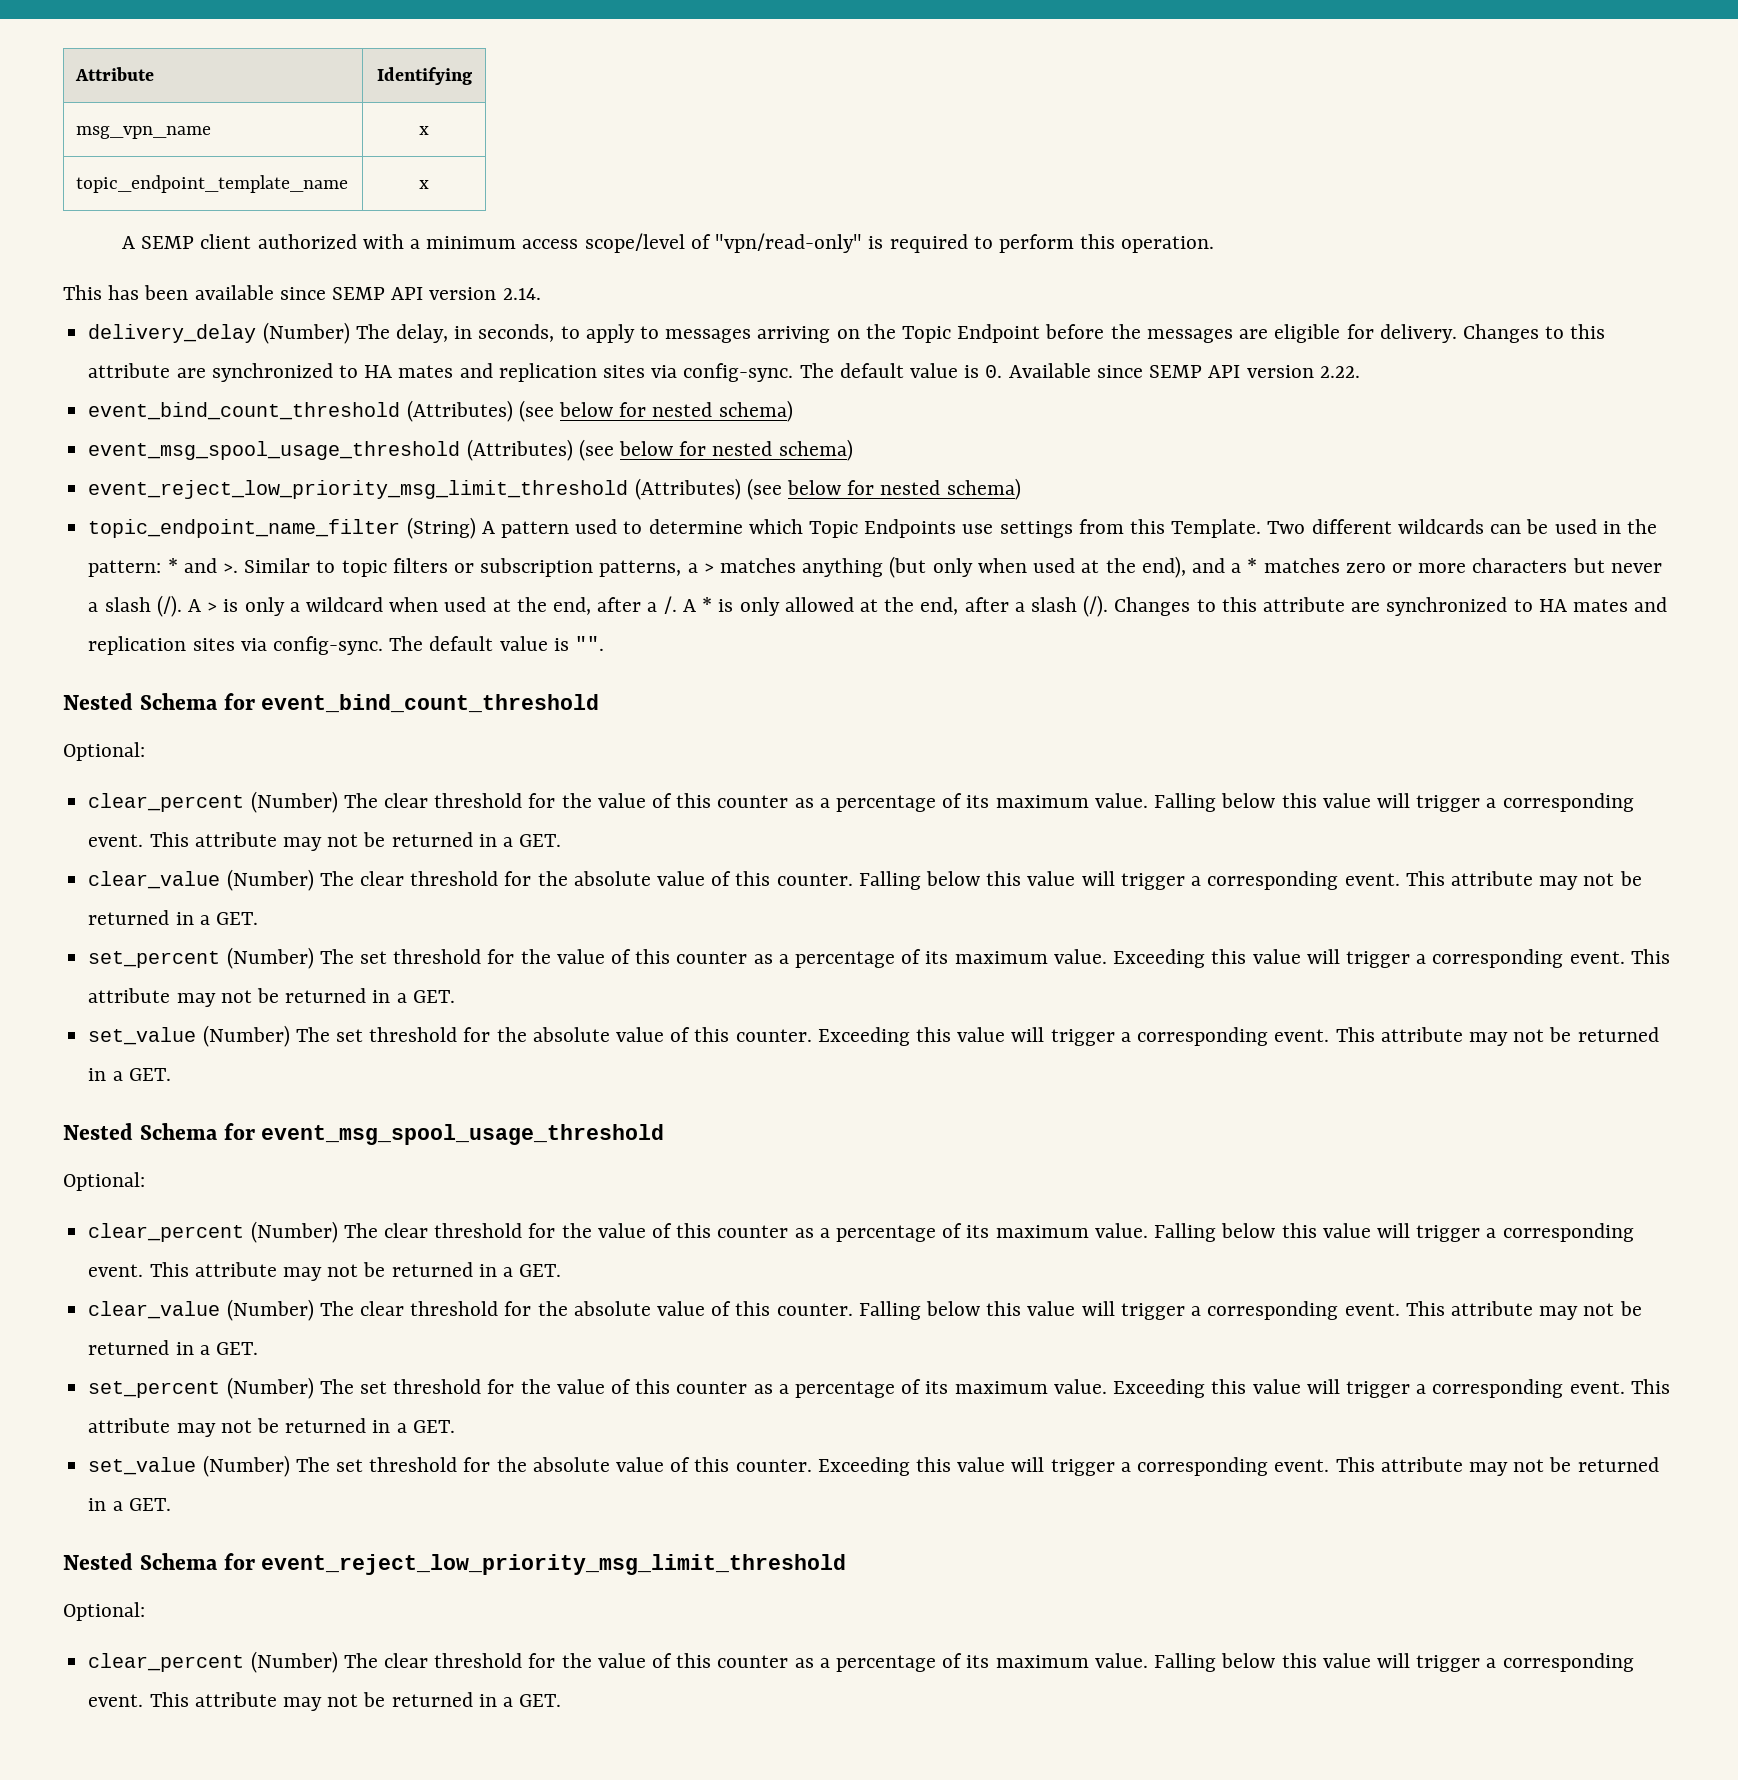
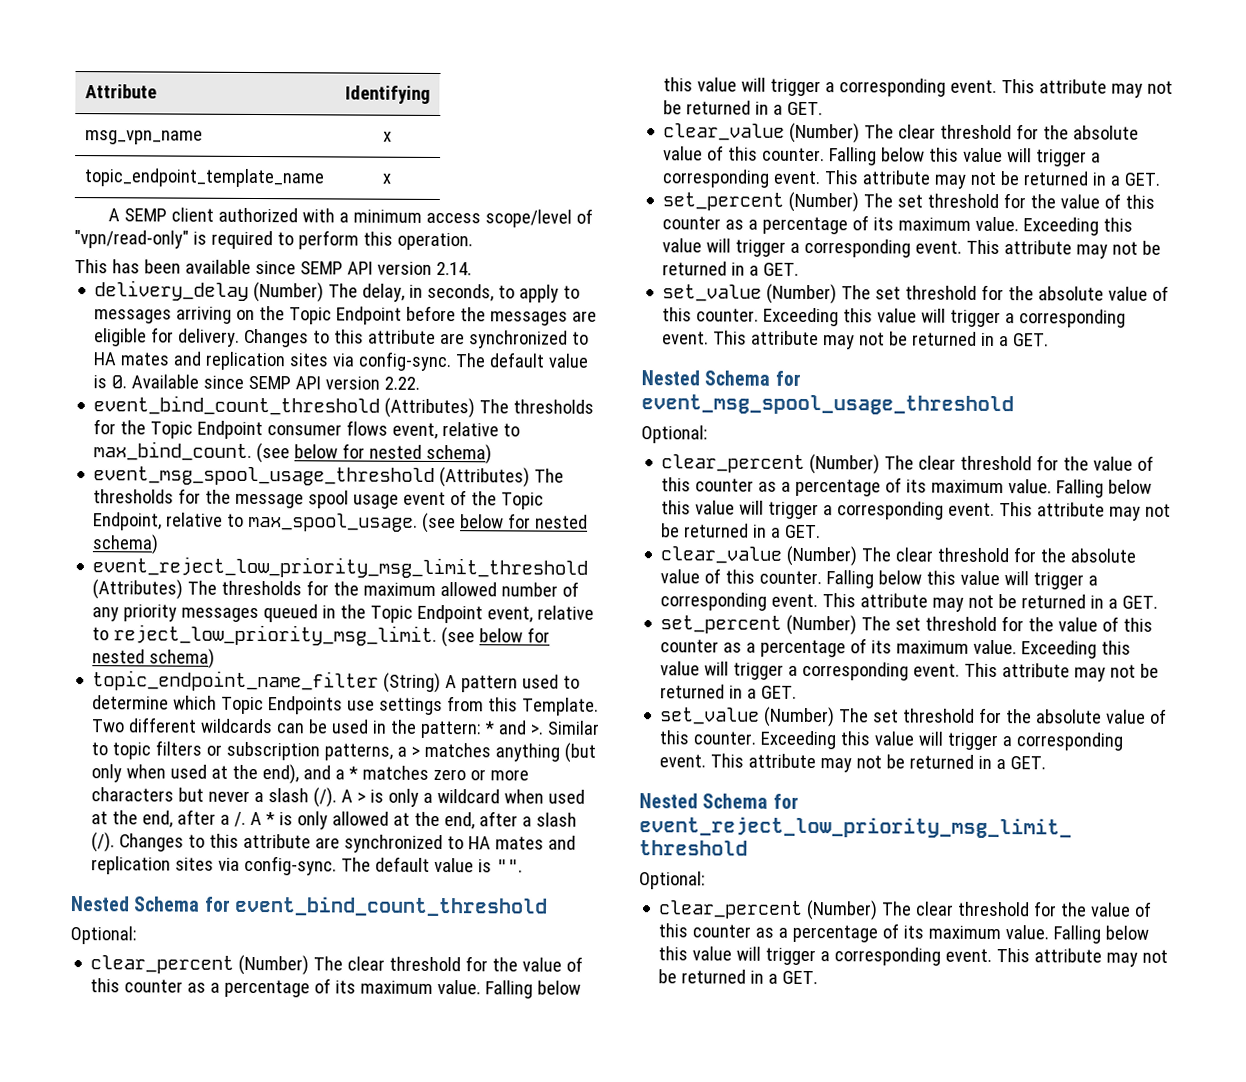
- event_bind_count_threshold (Attributes) (see below for nested schema)
+ event_bind_count_threshold (Attributes) The thresholds for the Topic Endpoint consumer flows event, relative to max_bind_count. (see below for nested schema)
- event_msg_spool_usage_threshold (Attributes) (see below for nested schema)
+ event_msg_spool_usage_threshold (Attributes) The thresholds for the message spool usage event of the Topic Endpoint, relative to max_spool_usage. (see below for nested schema)
- event_reject_low_priority_msg_limit_threshold (Attributes) (see below for nested schema)
+ event_reject_low_priority_msg_limit_threshold (Attributes) The thresholds for the maximum allowed number of any priority messages queued in the Topic Endpoint event, relative to reject_low_priority_msg_limit. (see below for nested schema)

